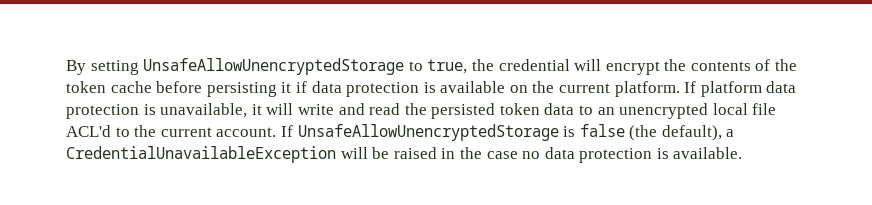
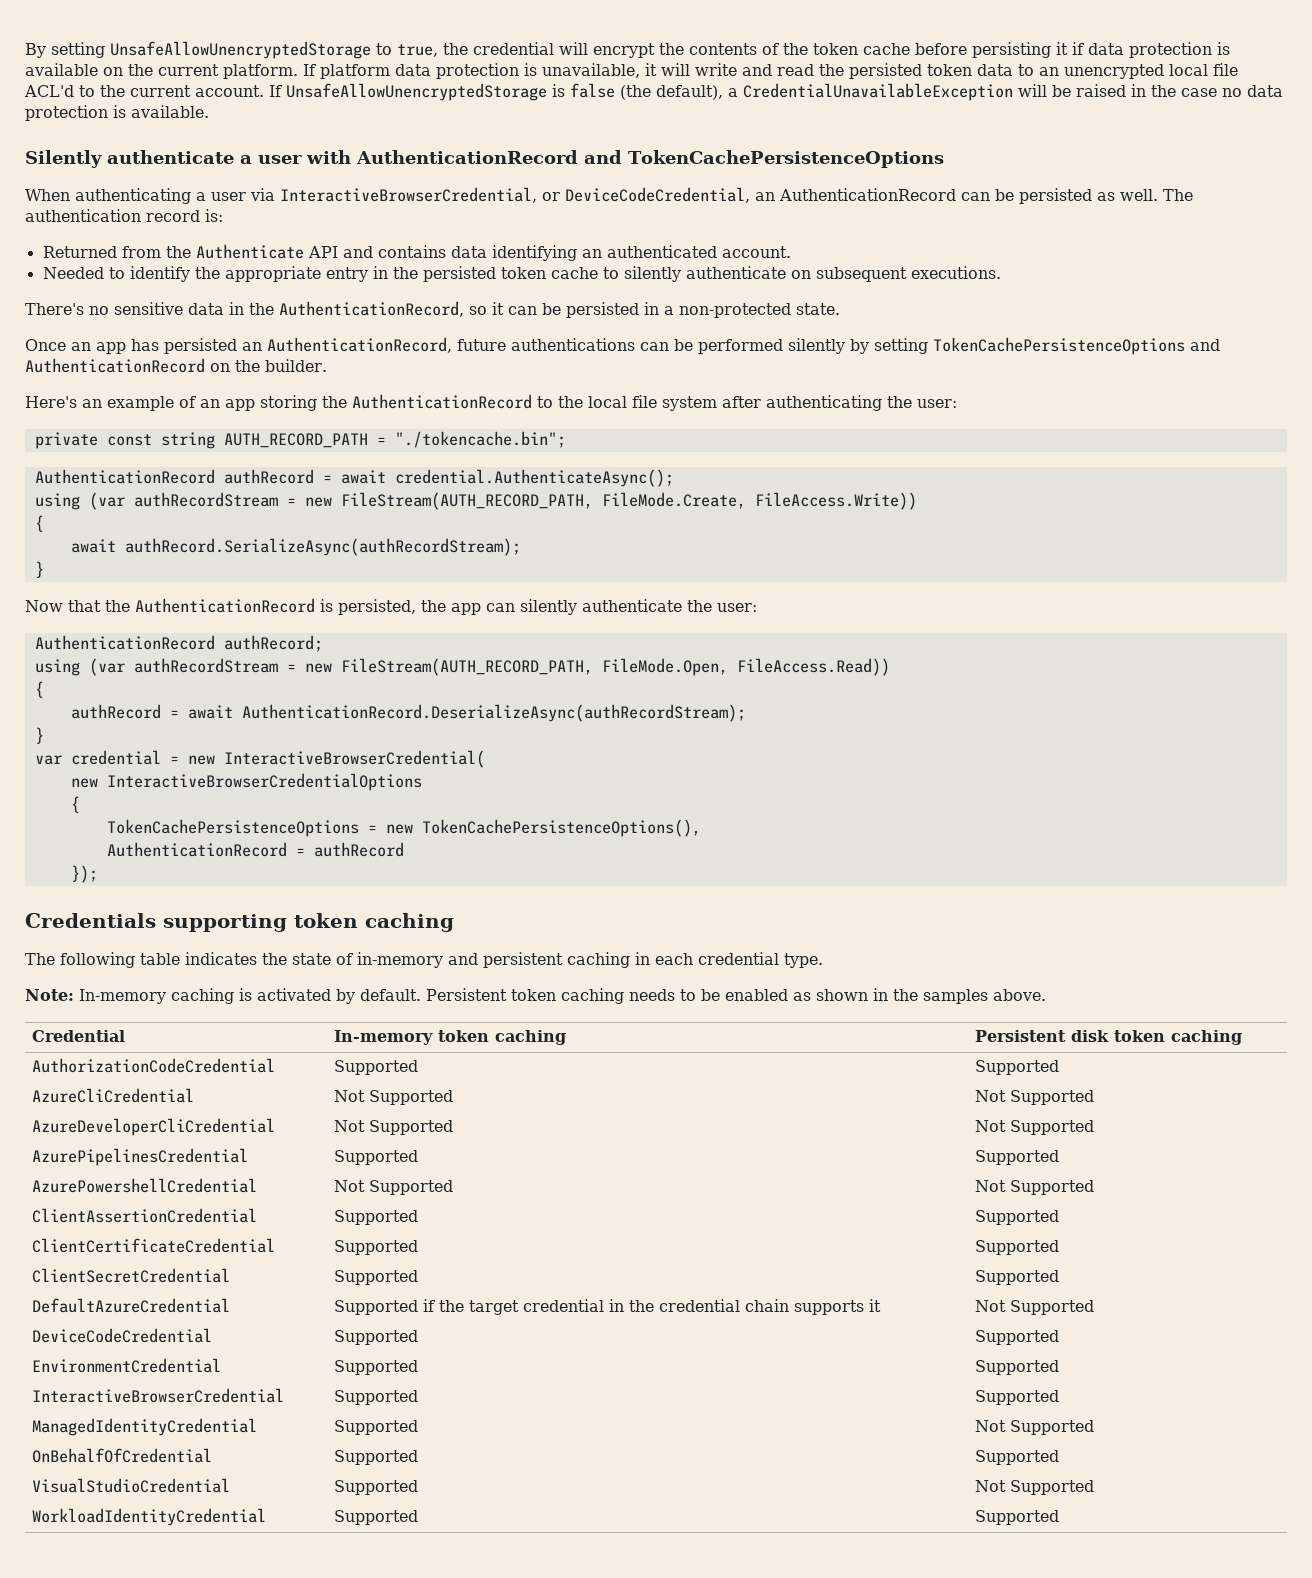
+ Silently authenticate a user with AuthenticationRecord and TokenCachePersistenceOptions
+ When authenticating a user via InteractiveBrowserCredential, or DeviceCodeCredential, an AuthenticationRecord can be persisted as well. The authentication record is:
+ Returned from the Authenticate API and contains data identifying an authenticated account.
+ Needed to identify the appropriate entry in the persisted token cache to silently authenticate on subsequent executions.
+ There's no sensitive data in the AuthenticationRecord, so it can be persisted in a non-protected state.
+ Once an app has persisted an AuthenticationRecord, future authentications can be performed silently by setting TokenCachePersistenceOptions and AuthenticationRecord on the builder.
+ Here's an example of an app storing the AuthenticationRecord to the local file system after authenticating the user:
+ private const string AUTH_RECORD_PATH = "./tokencache.bin";
+ AuthenticationRecord authRecord = await credential.AuthenticateAsync();
+ using (var authRecordStream = new FileStream(AUTH_RECORD_PATH, FileMode.Create, FileAccess.Write))
+ {
+ await authRecord.SerializeAsync(authRecordStream);
+ }
+ Now that the AuthenticationRecord is persisted, the app can silently authenticate the user:
+ AuthenticationRecord authRecord;
+ using (var authRecordStream = new FileStream(AUTH_RECORD_PATH, FileMode.Open, FileAccess.Read))
+ {
+ authRecord = await AuthenticationRecord.DeserializeAsync(authRecordStream);
+ }
+ var credential = new InteractiveBrowserCredential(
+ new InteractiveBrowserCredentialOptions
+ {
+ TokenCachePersistenceOptions = new TokenCachePersistenceOptions(),
+ AuthenticationRecord = authRecord
+ });
+ Credentials supporting token caching
+ The following table indicates the state of in-memory and persistent caching in each credential type.
+ Note: In-memory caching is activated by default. Persistent token caching needs to be enabled as shown in the samples above.
+ Credential | In-memory token caching | Persistent disk token caching
+ AuthorizationCodeCredential | Supported | Supported
+ AzureCliCredential | Not Supported | Not Supported
+ AzureDeveloperCliCredential | Not Supported | Not Supported
+ AzurePipelinesCredential | Supported | Supported
+ AzurePowershellCredential | Not Supported | Not Supported
+ ClientAssertionCredential | Supported | Supported
+ ClientCertificateCredential | Supported | Supported
+ ClientSecretCredential | Supported | Supported
+ DefaultAzureCredential | Supported if the target credential in the credential chain supports it | Not Supported
+ DeviceCodeCredential | Supported | Supported
+ EnvironmentCredential | Supported | Supported
+ InteractiveBrowserCredential | Supported | Supported
+ ManagedIdentityCredential | Supported | Not Supported
+ OnBehalfOfCredential | Supported | Supported
+ VisualStudioCredential | Supported | Not Supported
+ WorkloadIdentityCredential | Supported | Supported

